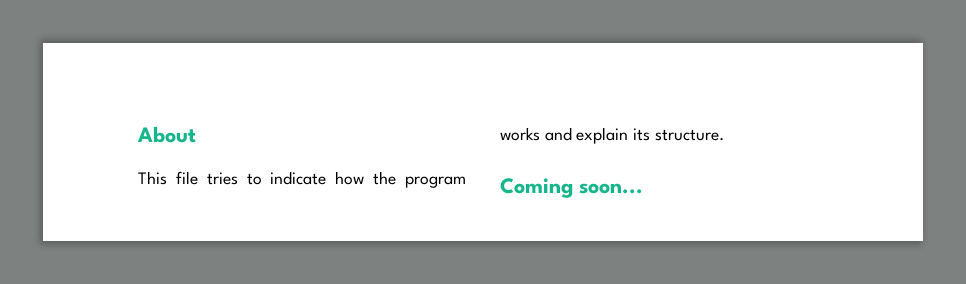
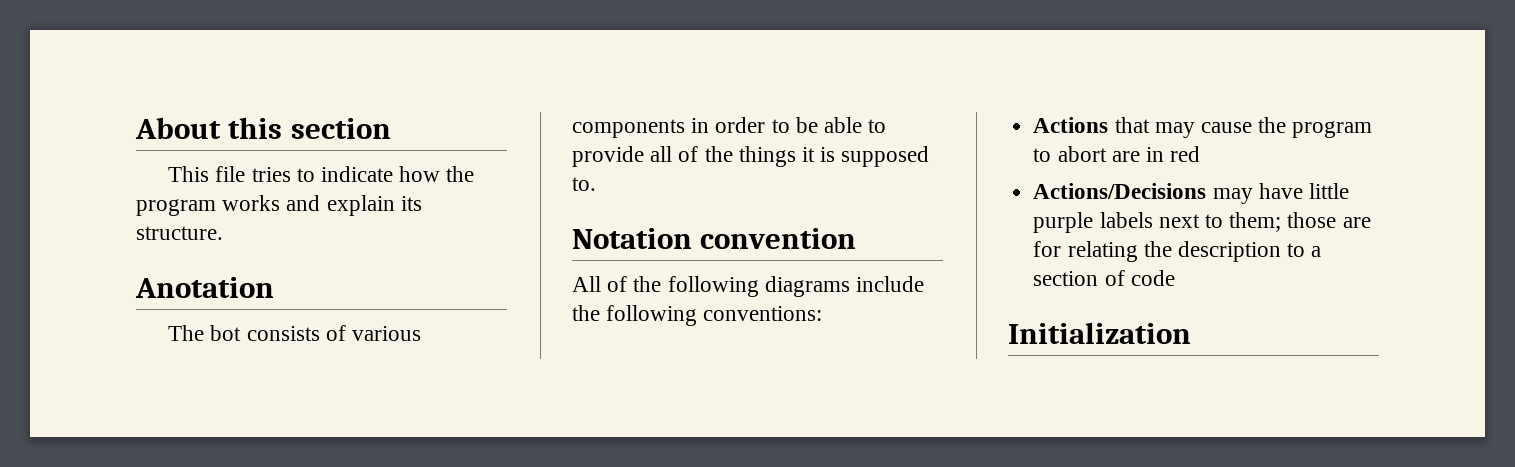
- About
+ About this section
- Coming soon...
+ Anotation
+ The bot consists of various components in order to be able to provide all of the things it is supposed to.
+ Notation convention
+ All of the following diagrams include the following conventions:
+ Actions that may cause the program to abort are in red
+ Actions/Decisions may have little purple labels next to them; those are for relating the description to a section of code
+ Initialization

